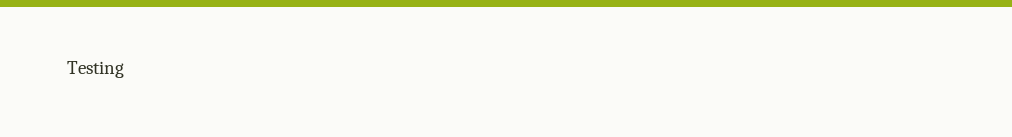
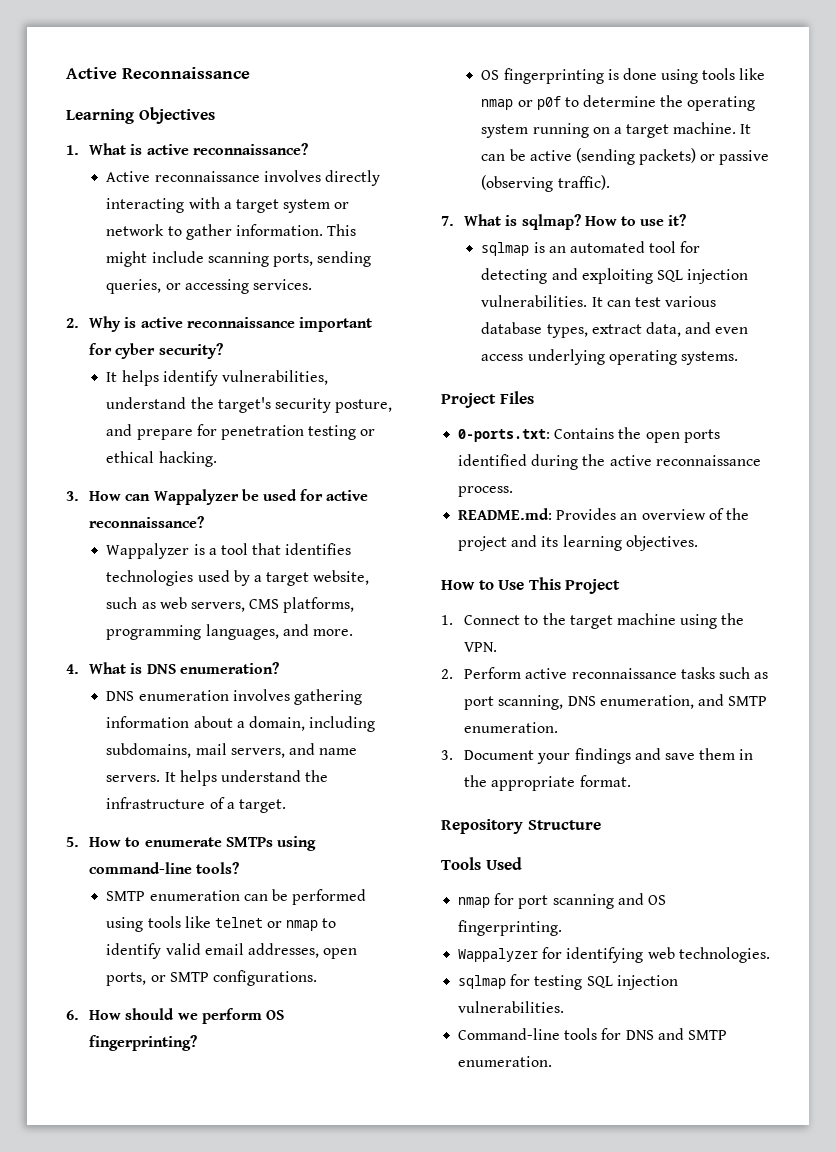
- Testing
+ Active Reconnaissance
+ Learning Objectives
+ 1. What is active reconnaissance?
+ Active reconnaissance involves directly interacting with a target system or network to gather information. This might include scanning ports, sending queries, or accessing services.
+ 2. Why is active reconnaissance important for cyber security?
+ It helps identify vulnerabilities, understand the target's security posture, and prepare for penetration testing or ethical hacking.
+ 3. How can Wappalyzer be used for active reconnaissance?
+ Wappalyzer is a tool that identifies technologies used by a target website, such as web servers, CMS platforms, programming languages, and more.
+ 4. What is DNS enumeration?
+ DNS enumeration involves gathering information about a domain, including subdomains, mail servers, and name servers. It helps understand the infrastructure of a target.
+ 5. How to enumerate SMTPs using command-line tools?
+ SMTP enumeration can be performed using tools like telnet or nmap to identify valid email addresses, open ports, or SMTP configurations.
+ 6. How should we perform OS fingerprinting?
+ OS fingerprinting is done using tools like nmap or p0f to determine the operating system running on a target machine. It can be active (sending packets) or passive (observing traffic).
+ 7. What is sqlmap? How to use it?
+ sqlmap is an automated tool for detecting and exploiting SQL injection vulnerabilities. It can test various database types, extract data, and even access underlying operating systems.
+ Project Files
+ 0-ports.txt: Contains the open ports identified during the active reconnaissance process.
+ README.md: Provides an overview of the project and its learning objectives.
+ How to Use This Project
+ 1. Connect to the target machine using the VPN.
+ 2. Perform active reconnaissance tasks such as port scanning, DNS enumeration, and SMTP enumeration.
+ 3. Document your findings and save them in the appropriate format.
+ Repository Structure
+ Tools Used
+ nmap for port scanning and OS fingerprinting.
+ Wappalyzer for identifying web technologies.
+ sqlmap for testing SQL injection vulnerabilities.
+ Command-line tools for DNS and SMTP enumeration.

